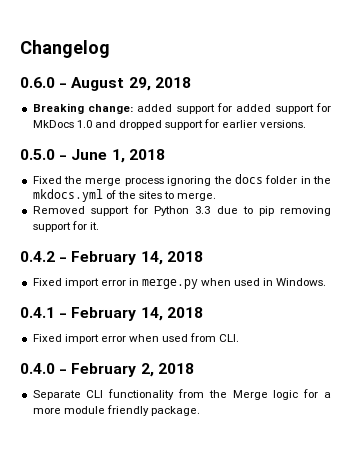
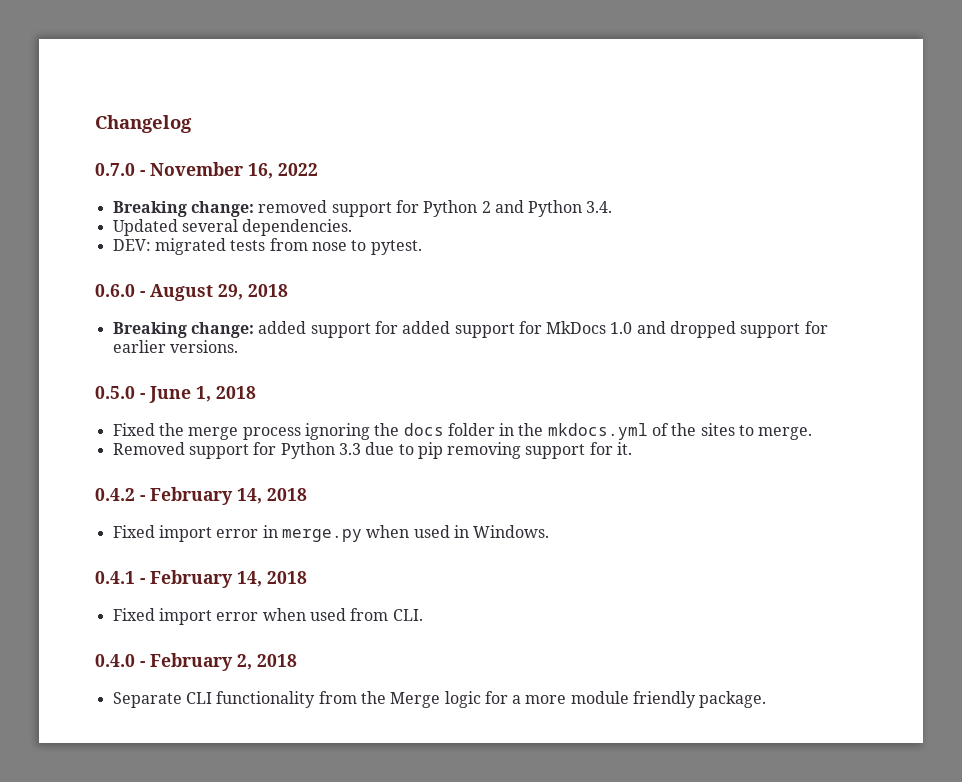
+ 0.7.0 - November 16, 2022
+ Breaking change: removed support for Python 2 and Python 3.4.
+ Updated several dependencies.
+ DEV: migrated tests from nose to pytest.

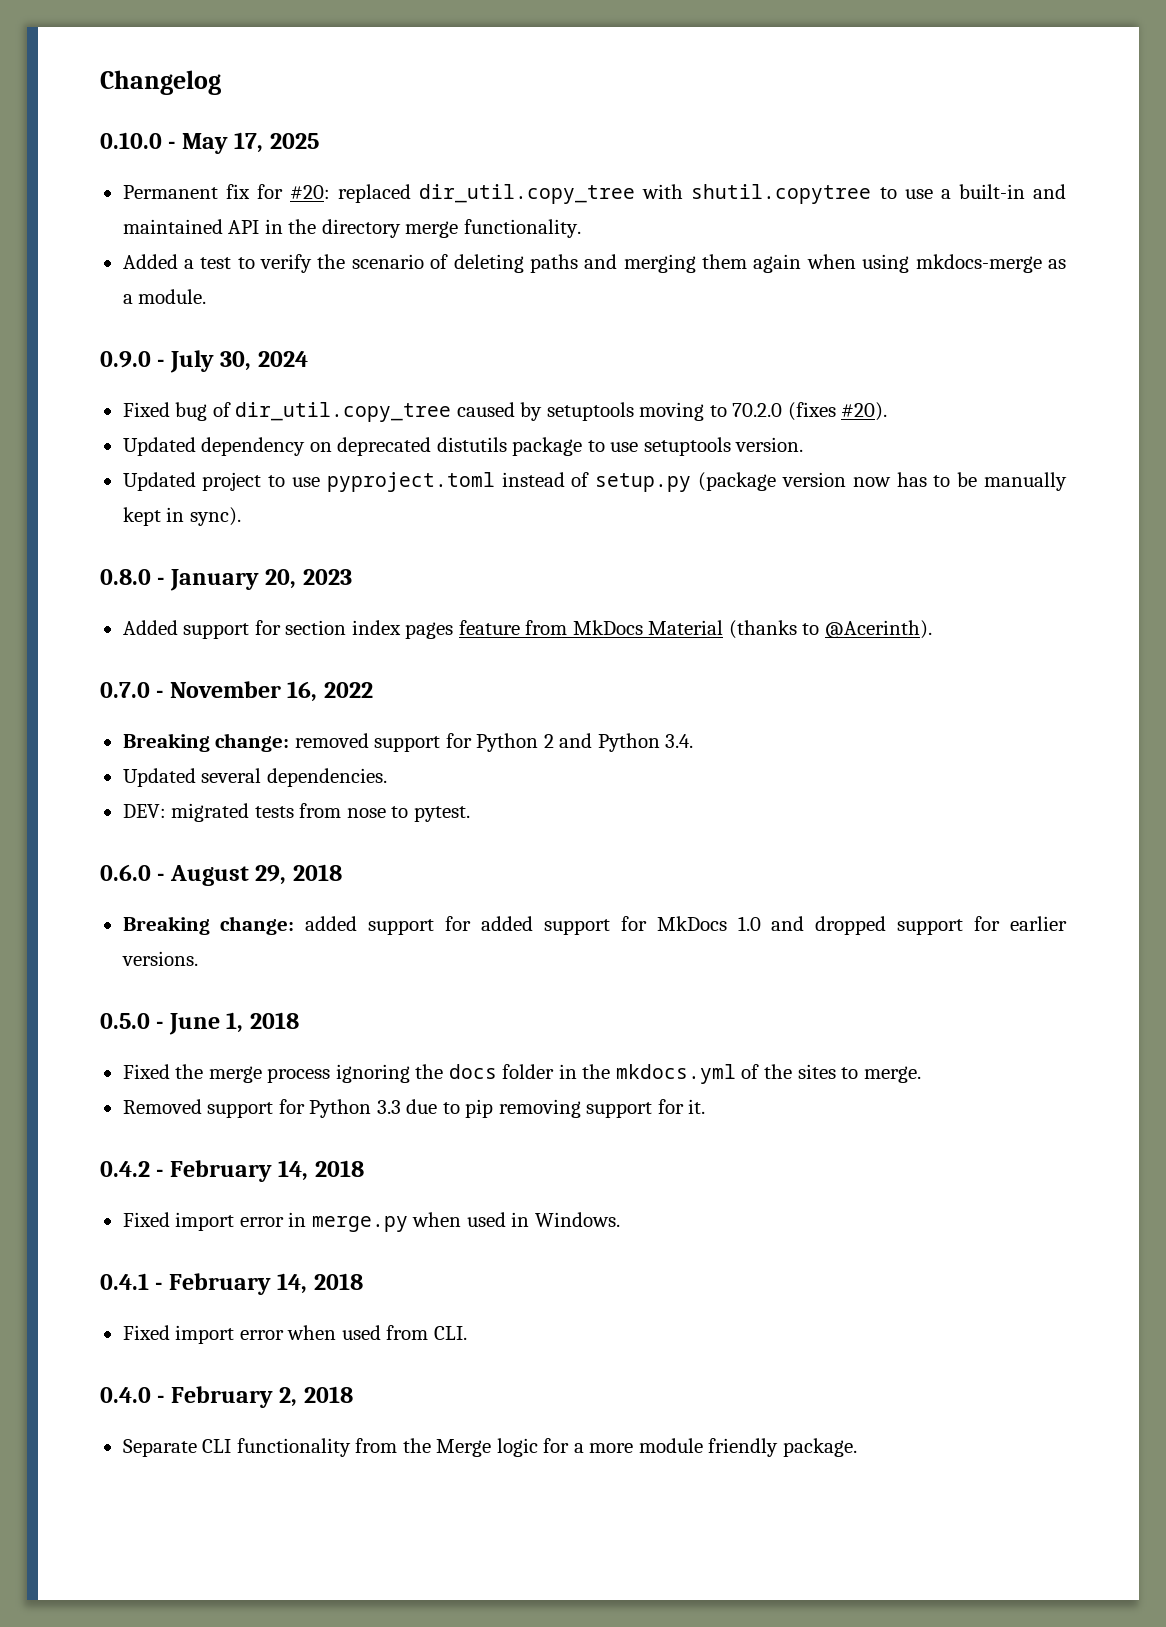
+ 0.10.0 - May 17, 2025
+ Permanent fix for #20: replaced dir_util.copy_tree with shutil.copytree to use a built-in and maintained API in the directory merge functionality.
+ Added a test to verify the scenario of deleting paths and merging them again when using mkdocs-merge as a module.
+ 0.9.0 - July 30, 2024
+ Fixed bug of dir_util.copy_tree caused by setuptools moving to 70.2.0 (fixes #20).
+ Updated dependency on deprecated distutils package to use setuptools version.
+ Updated project to use pyproject.toml instead of setup.py (package version now has to be manually kept in sync).
+ 0.8.0 - January 20, 2023
+ Added support for section index pages feature from MkDocs Material (thanks to @Acerinth).

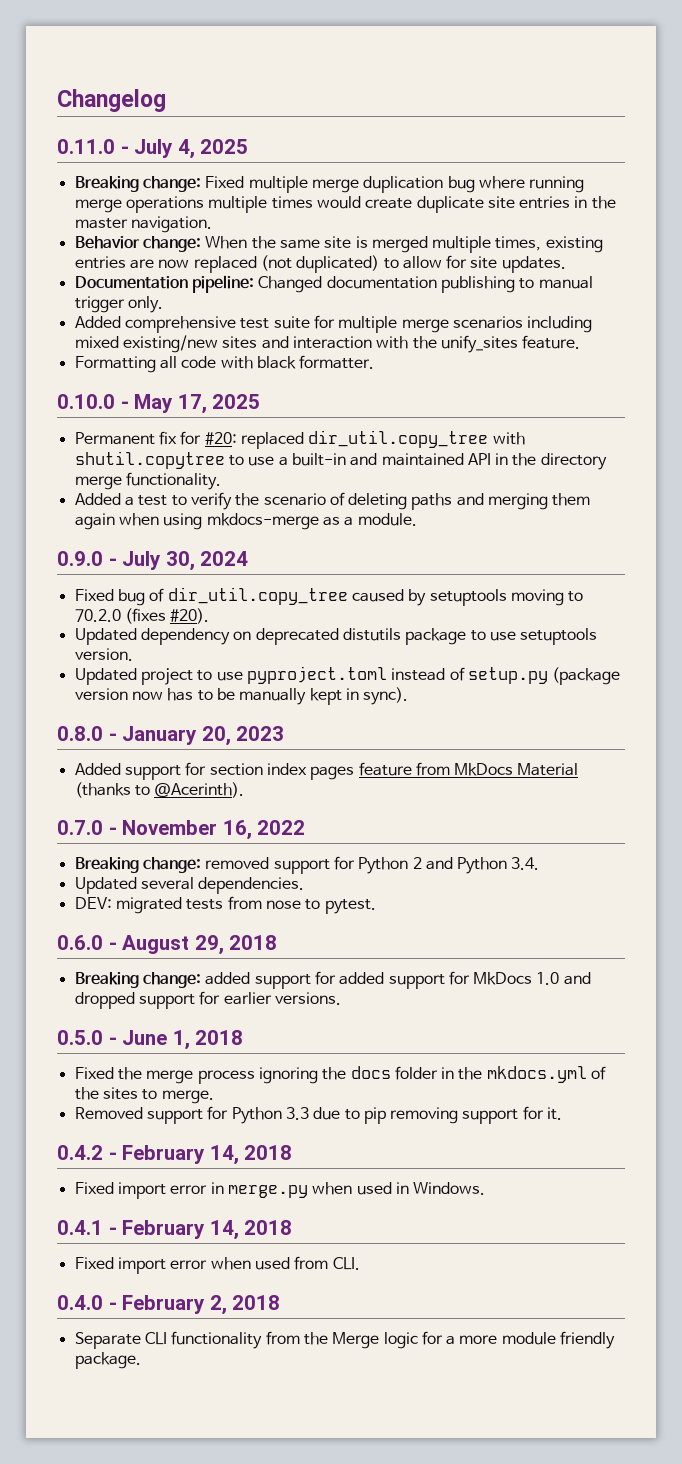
+ 0.11.0 - July 4, 2025
+ Breaking change: Fixed multiple merge duplication bug where running merge operations multiple times would create duplicate site entries in the master navigation.
+ Behavior change: When the same site is merged multiple times, existing entries are now replaced (not duplicated) to allow for site updates.
+ Documentation pipeline: Changed documentation publishing to manual trigger only.
+ Added comprehensive test suite for multiple merge scenarios including mixed existing/new sites and interaction with the unify_sites feature.
+ Formatting all code with black formatter.

